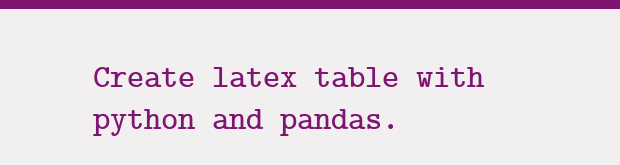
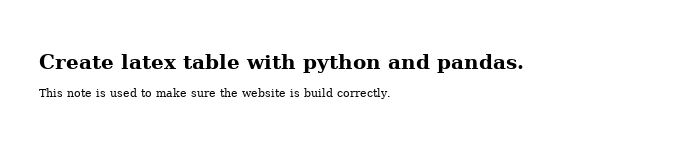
+ This note is used to make sure the website is build correctly.

